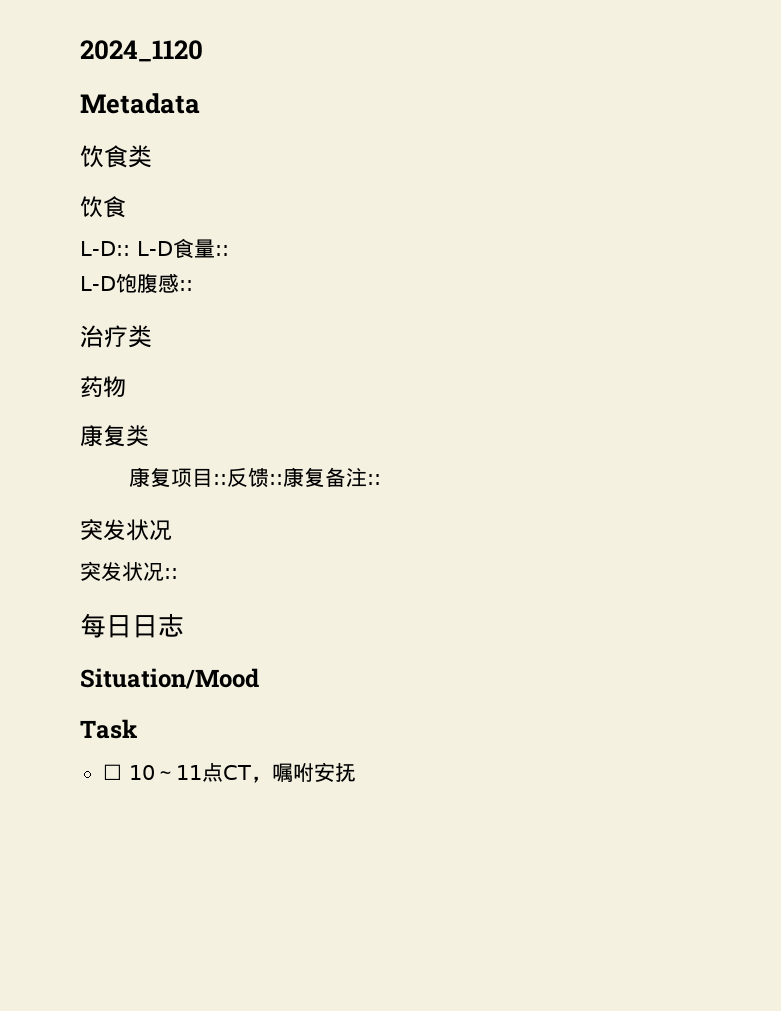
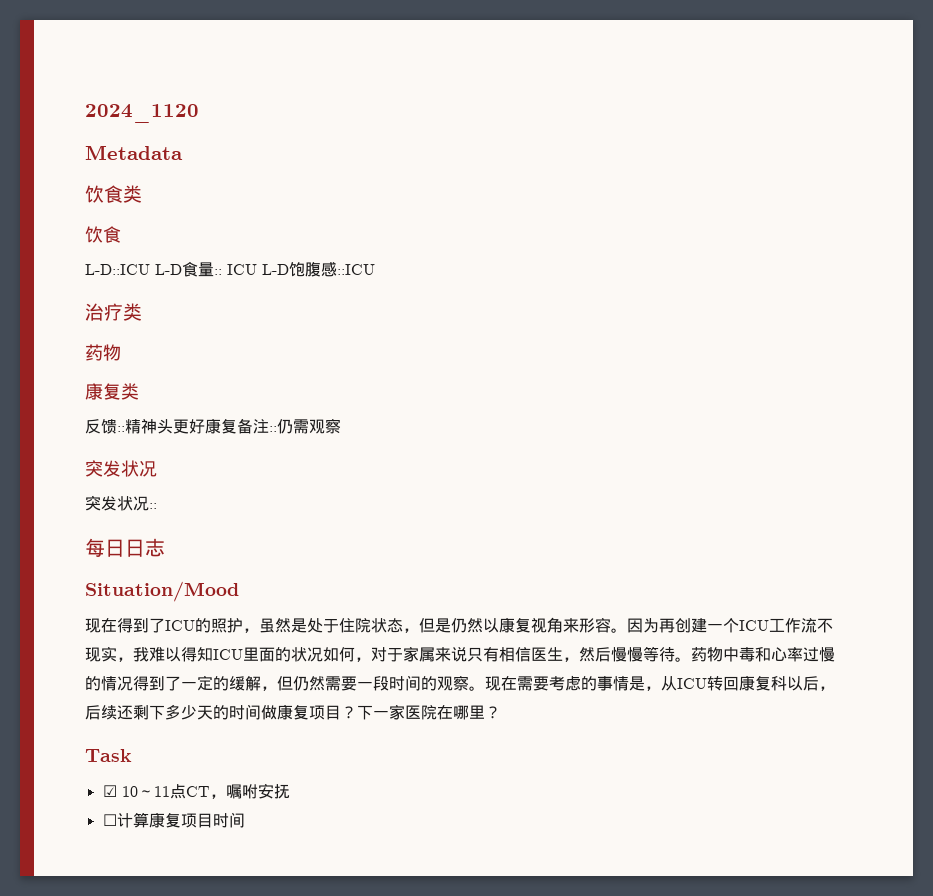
- L-D:: L-D食量::
- L-D饱腹感::
+ L-D::ICU L-D食量:: ICU L-D饱腹感::ICU
- 康复项目::反馈::康复备注::
+ 反馈::精神头更好康复备注::仍需观察
+ 现在得到了ICU的照护，虽然是处于住院状态，但是仍然以康复视角来形容。因为再创建一个ICU工作流不现实，我难以得知ICU里面的状况如何，对于家属来说只有相信医生，然后慢慢等待。药物中毒和心率过慢的情况得到了一定的缓解，但仍然需要一段时间的观察。现在需要考虑的事情是，从ICU转回康复科以后，后续还剩下多少天的时间做康复项目？下一家医院在哪里？
- ☐ 10～11点CT，嘱咐安抚
+ ☑ 10～11点CT，嘱咐安抚
+ ☐计算康复项目时间

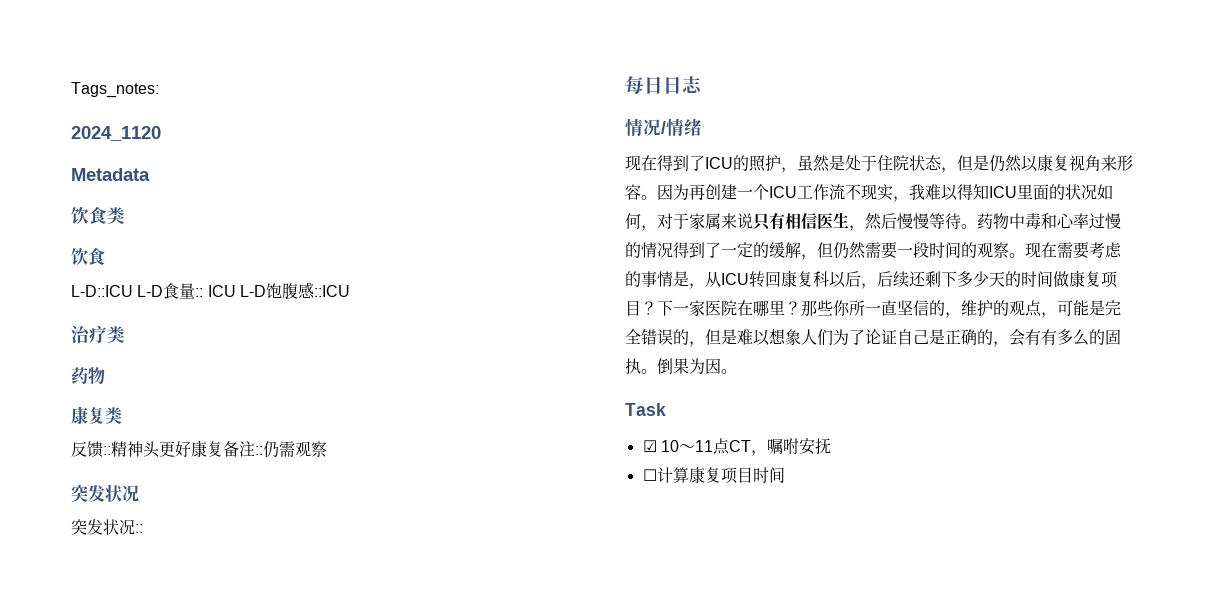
+ Tags_notes:
- Situation/Mood
+ 情况/情绪
+ 那些你所一直坚信的，维护的观点，可能是完全错误的，但是难以想象人们为了论证自己是正确的，会有有多么的固执。倒果为因。

